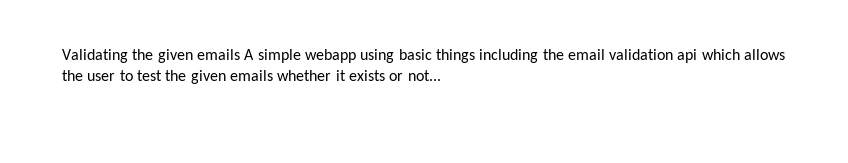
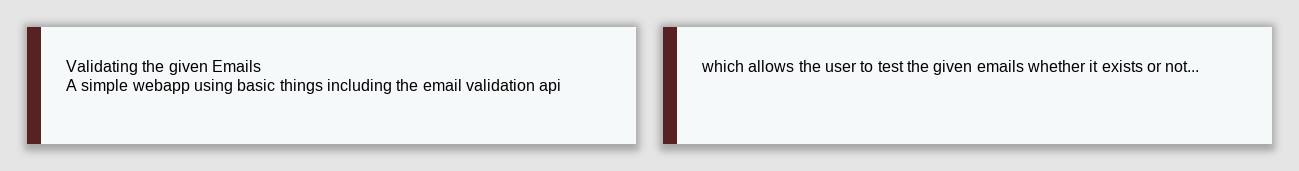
- Validating the given emails A simple webapp using basic things including the email validation api which allows the user to test the given emails whether it exists or not...
+ Validating the given Emails
+ A simple webapp using basic things including the email validation api which allows the user to test the given emails whether it exists or not...

